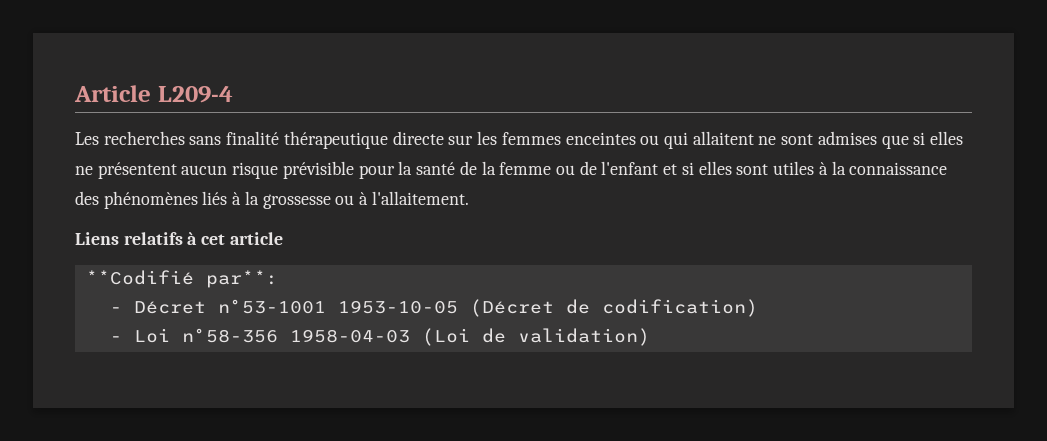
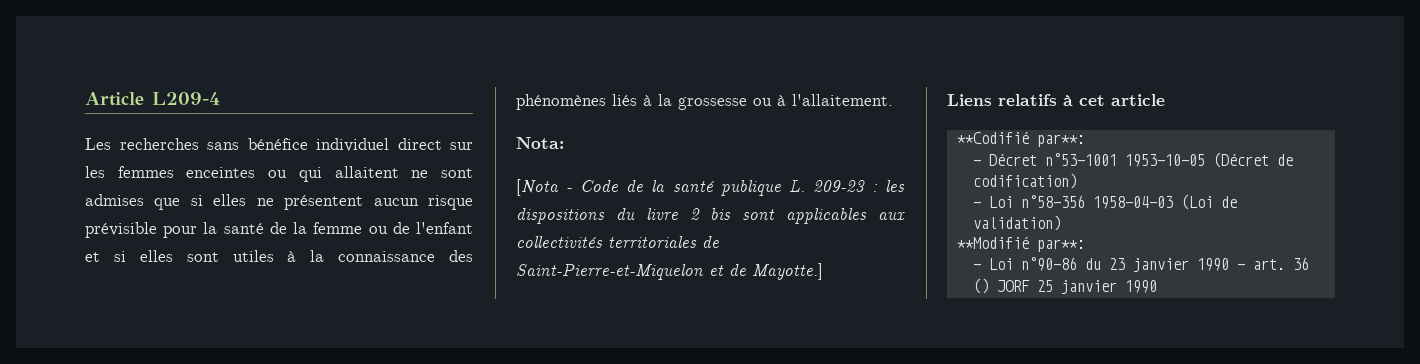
- Les recherches sans finalité thérapeutique directe sur les femmes enceintes ou qui allaitent ne sont admises que si elles ne présentent aucun risque prévisible pour la santé de la femme ou de l'enfant et si elles sont utiles à la connaissance des phénomènes liés à la grossesse ou à l'allaitement.
+ Les recherches sans bénéfice individuel direct sur les femmes enceintes ou qui allaitent ne sont admises que si elles ne présentent aucun risque prévisible pour la santé de la femme ou de l'enfant et si elles sont utiles à la connaissance des phénomènes liés à la grossesse ou à l'allaitement.
+ Nota:
+ [Nota - Code de la santé publique L. 209-23 : les dispositions du livre 2 bis sont applicables aux collectivités territoriales de Saint-Pierre-et-Miquelon et de Mayotte.]
+ **Modifié par**:
+ - Loi n°90-86 du 23 janvier 1990 - art. 36 () JORF 25 janvier 1990

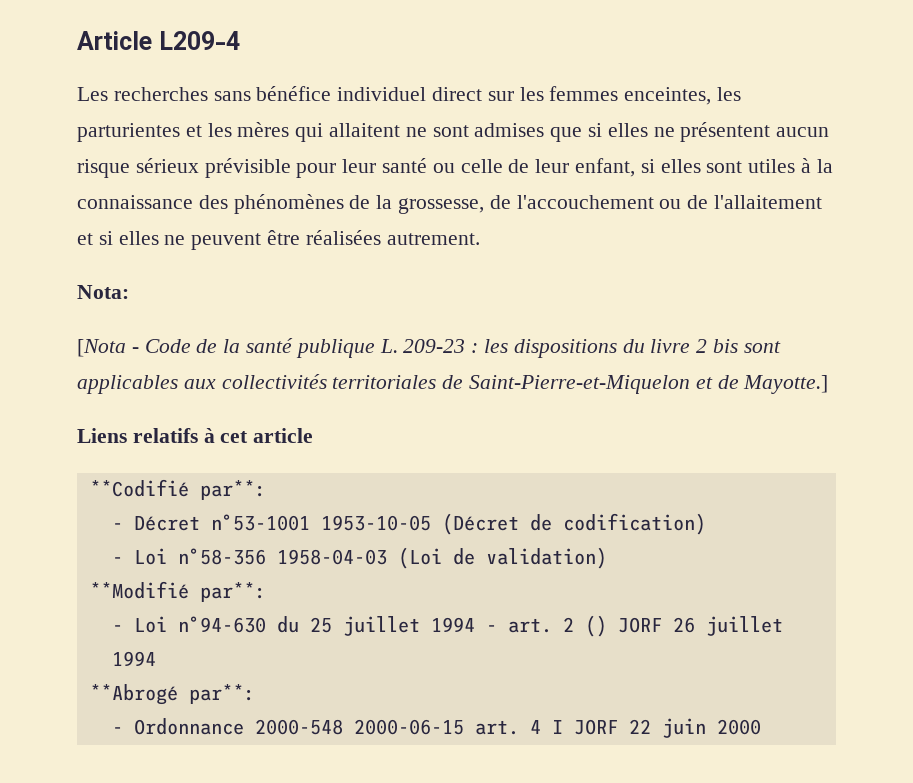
- Les recherches sans bénéfice individuel direct sur les femmes enceintes ou qui allaitent ne sont admises que si elles ne présentent aucun risque prévisible pour la santé de la femme ou de l'enfant et si elles sont utiles à la connaissance des phénomènes liés à la grossesse ou à l'allaitement.
+ Les recherches sans bénéfice individuel direct sur les femmes enceintes, les parturientes et les mères qui allaitent ne sont admises que si elles ne présentent aucun risque sérieux prévisible pour leur santé ou celle de leur enfant, si elles sont utiles à la connaissance des phénomènes de la grossesse, de l'accouchement ou de l'allaitement et si elles ne peuvent être réalisées autrement.
- - Loi n°90-86 du 23 janvier 1990 - art. 36 () JORF 25 janvier 1990
+ - Loi n°94-630 du 25 juillet 1994 - art. 2 () JORF 26 juillet 1994
+ **Abrogé par**:
+ - Ordonnance 2000-548 2000-06-15 art. 4 I JORF 22 juin 2000

